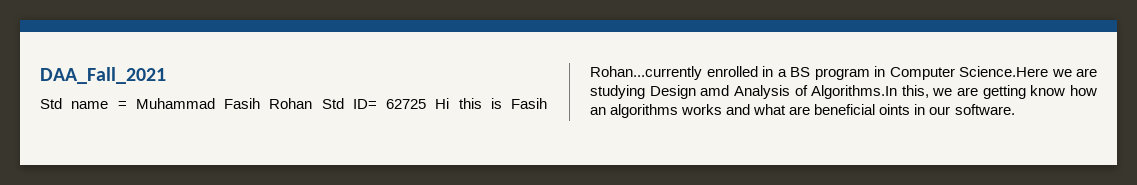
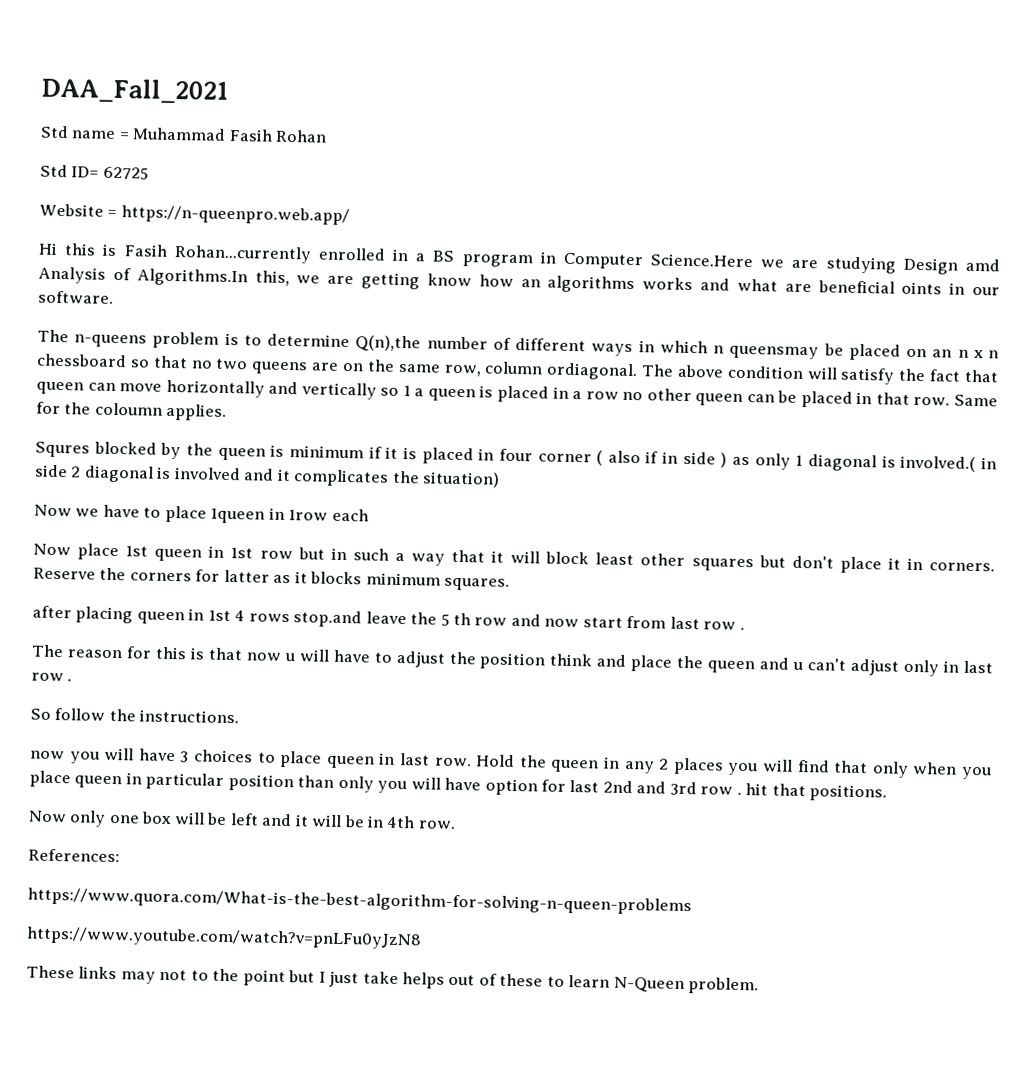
- Std name = Muhammad Fasih Rohan Std ID= 62725 Hi this is Fasih Rohan...currently enrolled in a BS program in Computer Science.Here we are studying Design amd Analysis of Algorithms.In this, we are getting know how an algorithms works and what are beneficial oints in our software.
+ Std name = Muhammad Fasih Rohan
+ Std ID= 62725
+ Website = https://n-queenpro.web.app/
+ Hi this is Fasih Rohan...currently enrolled in a BS program in Computer Science.Here we are studying Design amd Analysis of Algorithms.In this, we are getting know how an algorithms works and what are beneficial oints in our software.
+ The n-queens problem is to determine Q(n),the number of different ways in which n queensmay be placed on an n x n chessboard so that no two queens are on the same row, column ordiagonal. The above condition will satisfy the fact that queen can move horizontally and vertically so 1 a queen is placed in a row no other queen can be placed in that row. Same for the coloumn applies.
+ Squres blocked by the queen is minimum if it is placed in four corner ( also if in side ) as only 1 diagonal is involved.( in side 2 diagonal is involved and it complicates the situation)
+ Now we have to place 1queen in 1row each
+ Now place 1st queen in 1st row but in such a way that it will block least other squares but don't place it in corners. Reserve the corners for latter as it blocks minimum squares.
+ after placing queen in 1st 4 rows stop.and leave the 5 th row and now start from last row .
+ The reason for this is that now u will have to adjust the position think and place the queen and u can't adjust only in last row .
+ So follow the instructions.
+ now you will have 3 choices to place queen in last row. Hold the queen in any 2 places you will find that only when you place queen in particular position than only you will have option for last 2nd and 3rd row . hit that positions.
+ Now only one box will be left and it will be in 4th row.
+ References:
+ https://www.quora.com/What-is-the-best-algorithm-for-solving-n-queen-problems
+ https://www.youtube.com/watch?v=pnLFu0yJzN8
+ These links may not to the point but I just take helps out of these to learn N-Queen problem.

